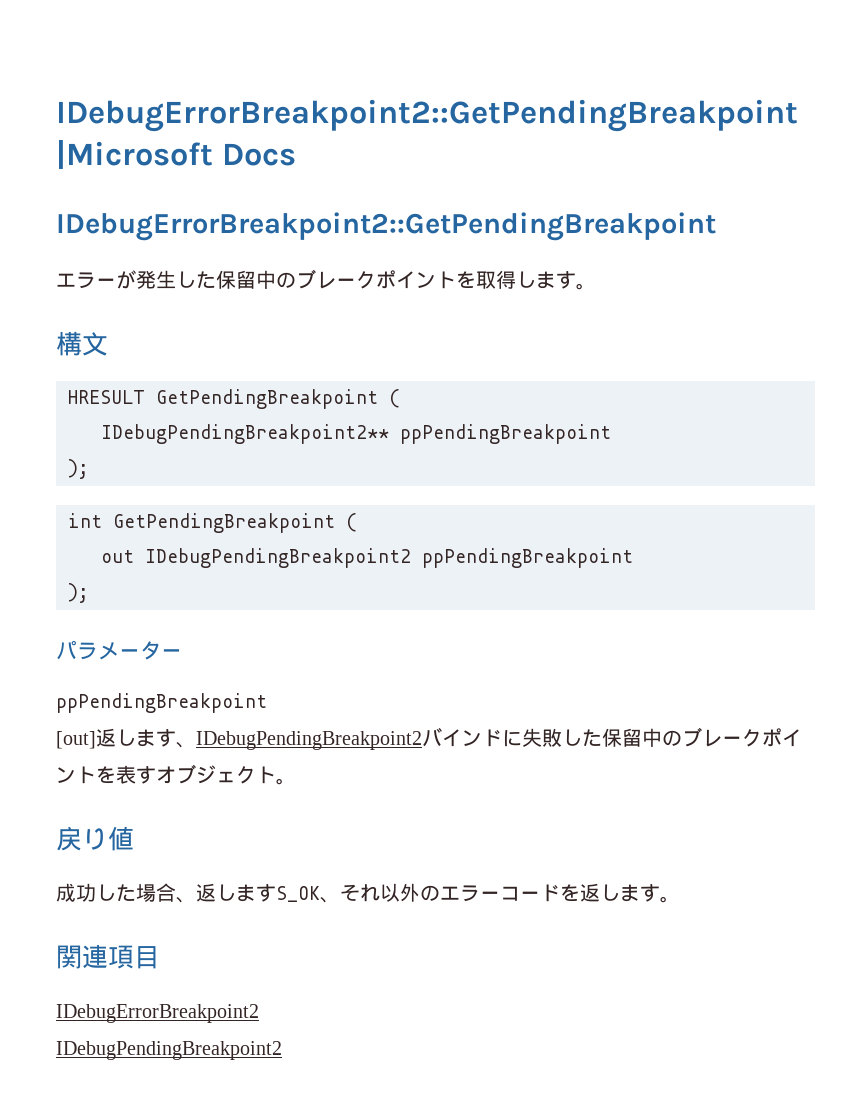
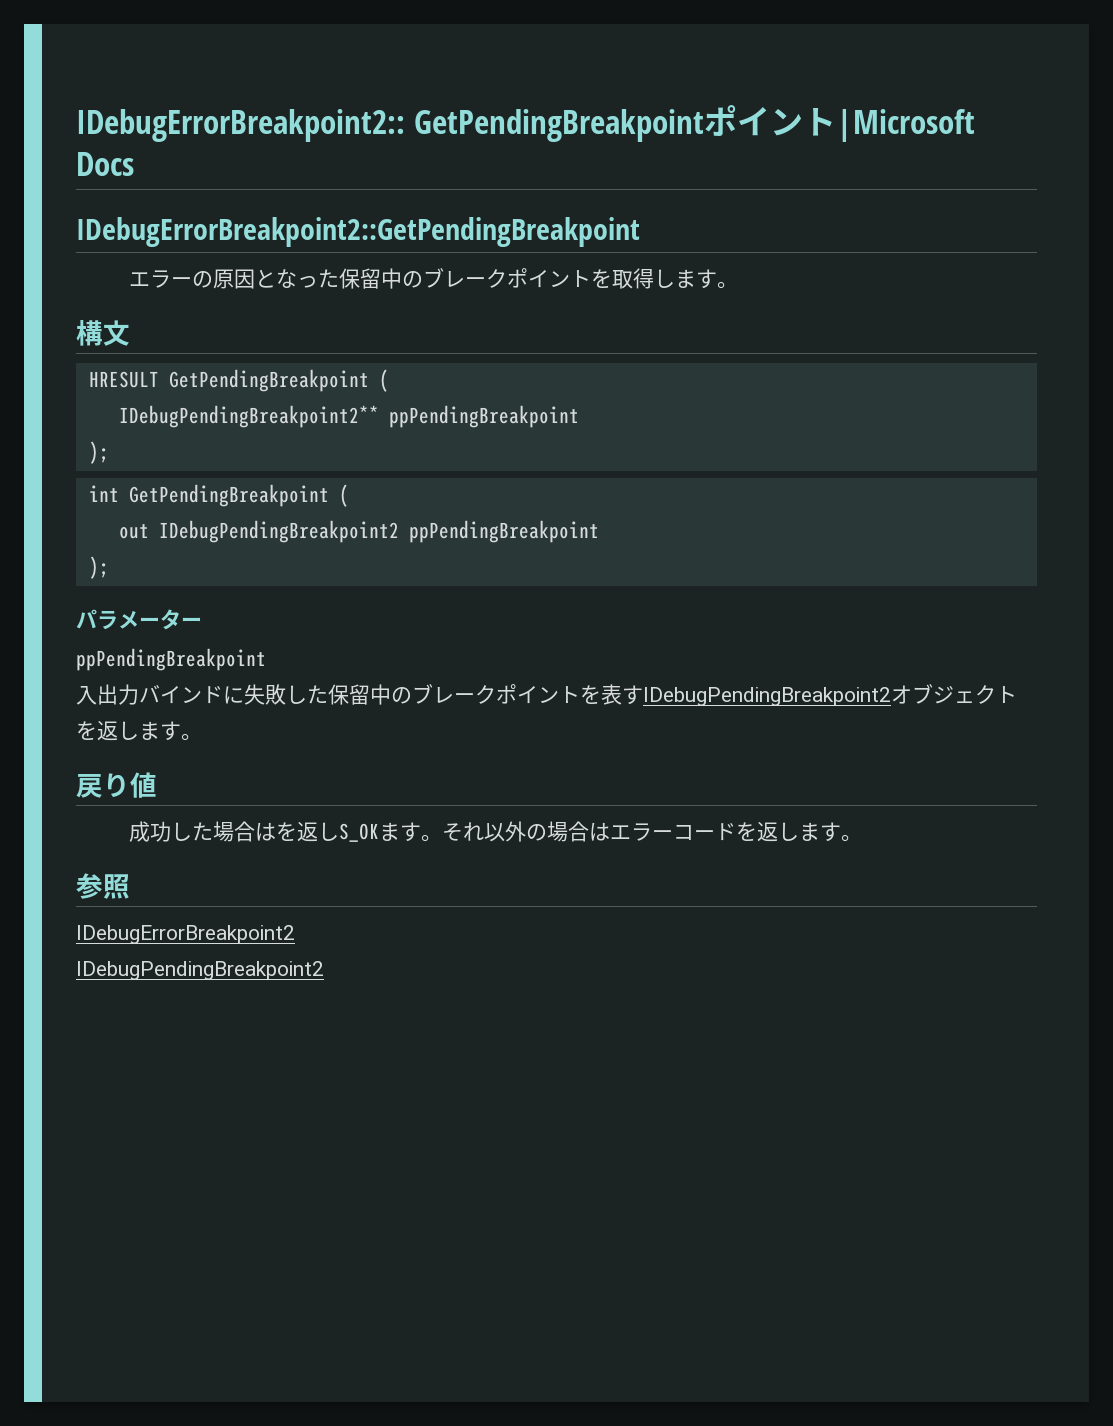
- IDebugErrorBreakpoint2::GetPendingBreakpoint |Microsoft Docs
+ IDebugErrorBreakpoint2:: GetPendingBreakpointポイント|Microsoft Docs
- エラーが発生した保留中のブレークポイントを取得します。
+ エラーの原因となった保留中のブレークポイントを取得します。
- [out]返します、IDebugPendingBreakpoint2バインドに失敗した保留中のブレークポイントを表すオブジェクト。
+ 入出力バインドに失敗した保留中のブレークポイントを表すIDebugPendingBreakpoint2オブジェクトを返します。
- 成功した場合、返しますS_OK、それ以外のエラーコードを返します。
+ 成功した場合はを返しS_OKます。それ以外の場合はエラーコードを返します。
- 関連項目
+ 参照

